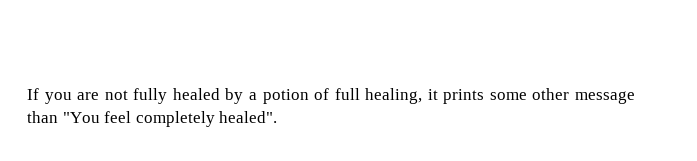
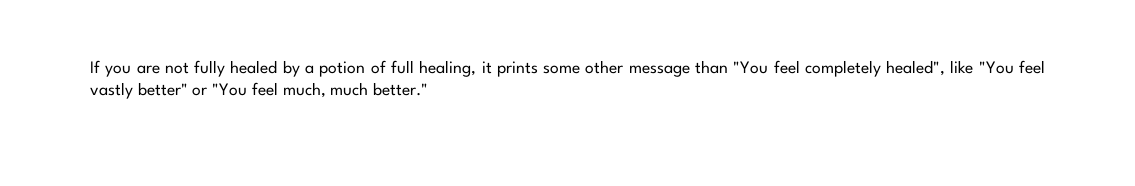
- If you are not fully healed by a potion of full healing, it prints some other message than "You feel completely healed".
+ If you are not fully healed by a potion of full healing, it prints some other message than "You feel completely healed", like "You feel vastly better" or "You feel much, much better."

